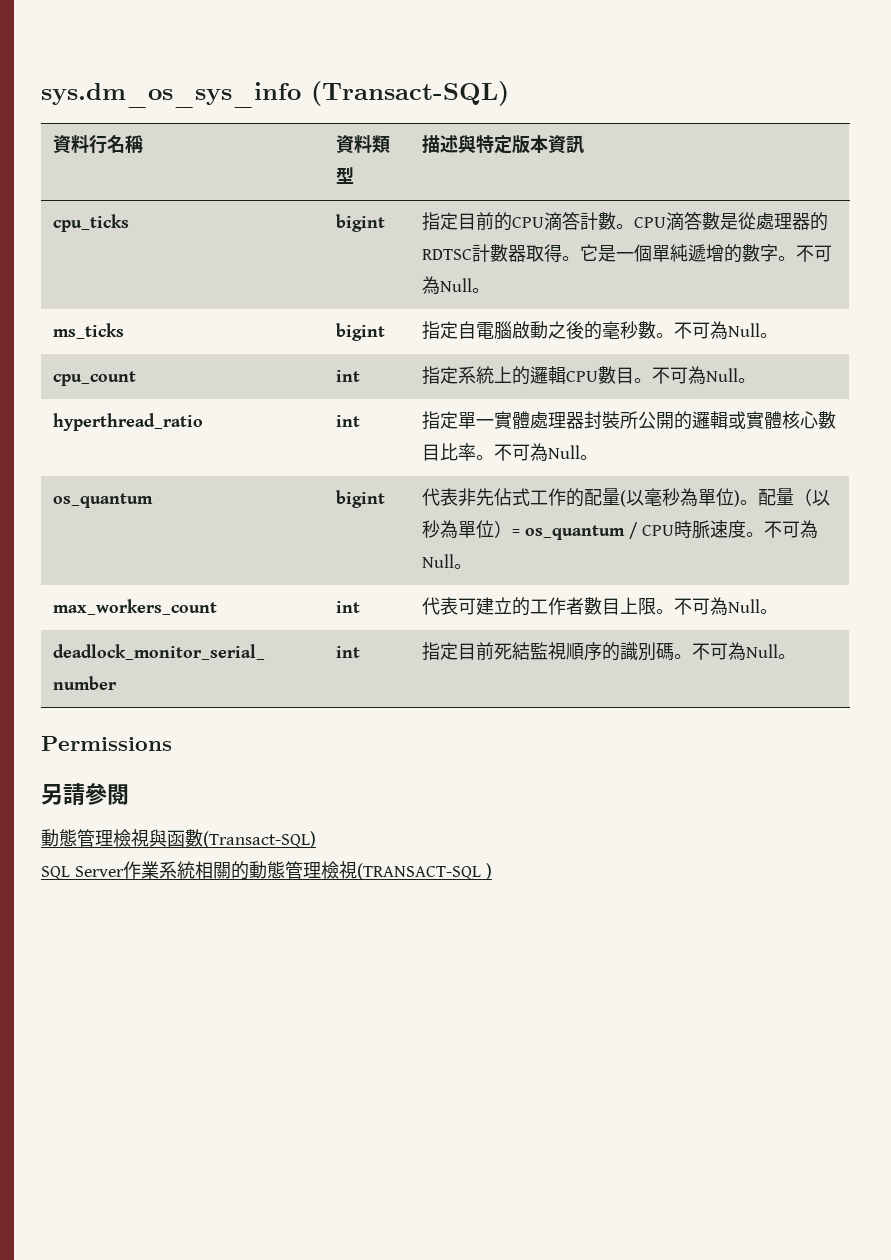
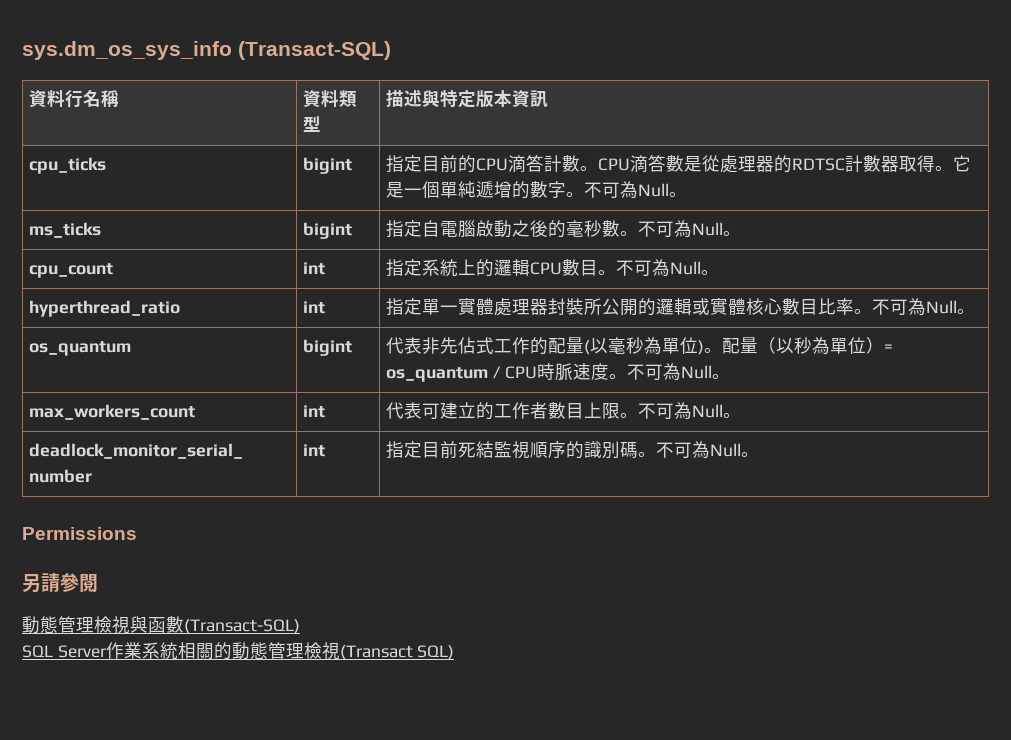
- SQL Server作業系統相關的動態管理檢視(TRANSACT-SQL )
+ SQL Server作業系統相關的動態管理檢視(Transact SQL)

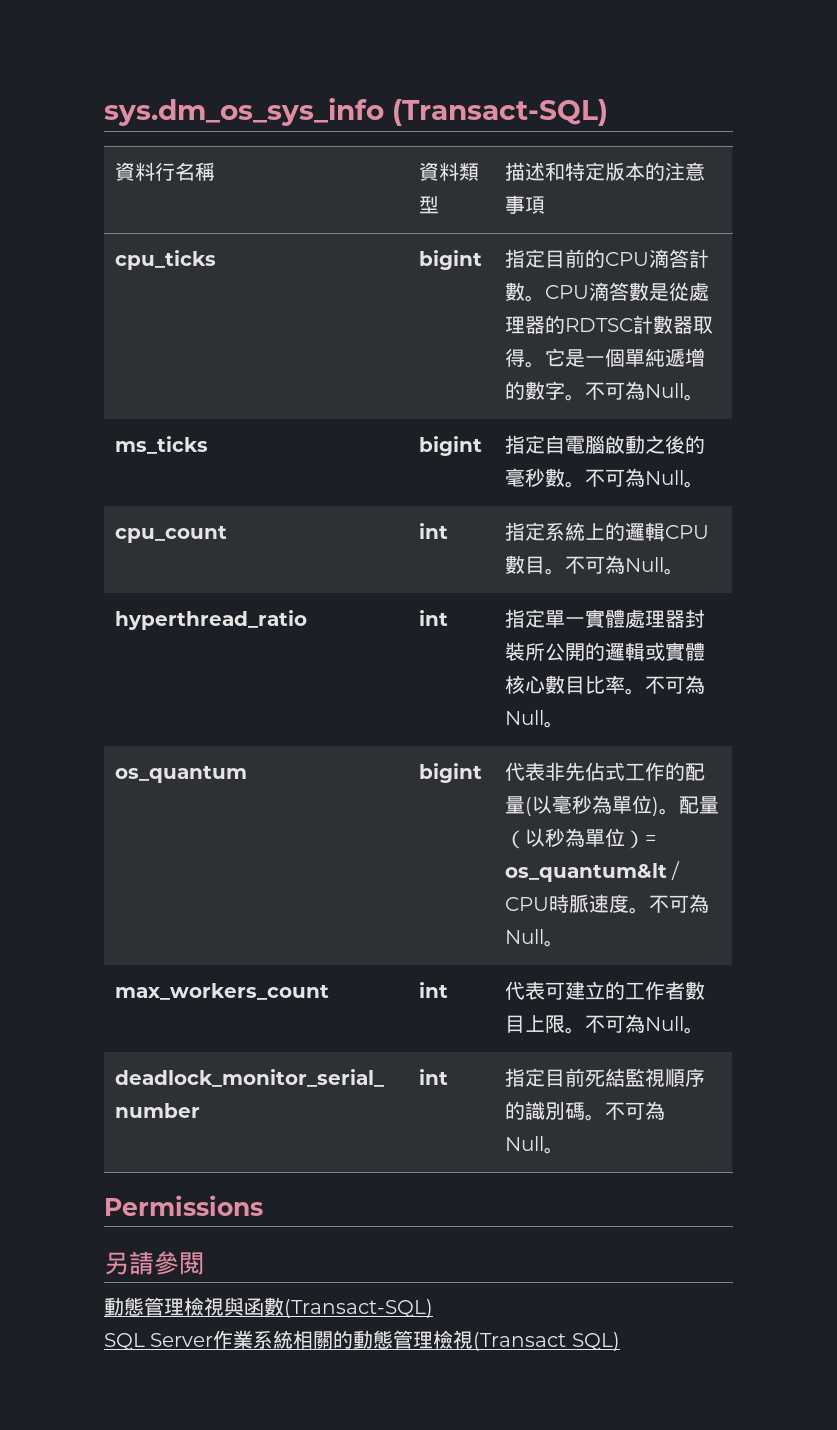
- 資料行名稱 | 資料類型 | 描述與特定版本資訊
+ 資料行名稱 | 資料類型 | 描述和特定版本的注意事項
- os_quantum | bigint | 代表非先佔式工作的配量(以毫秒為單位)。配量（以秒為單位）= os_quantum / CPU時脈速度。不可為Null。
+ os_quantum | bigint | 代表非先佔式工作的配量(以毫秒為單位)。配量（以秒為單位）= os_quantum&lt / CPU時脈速度。不可為Null。

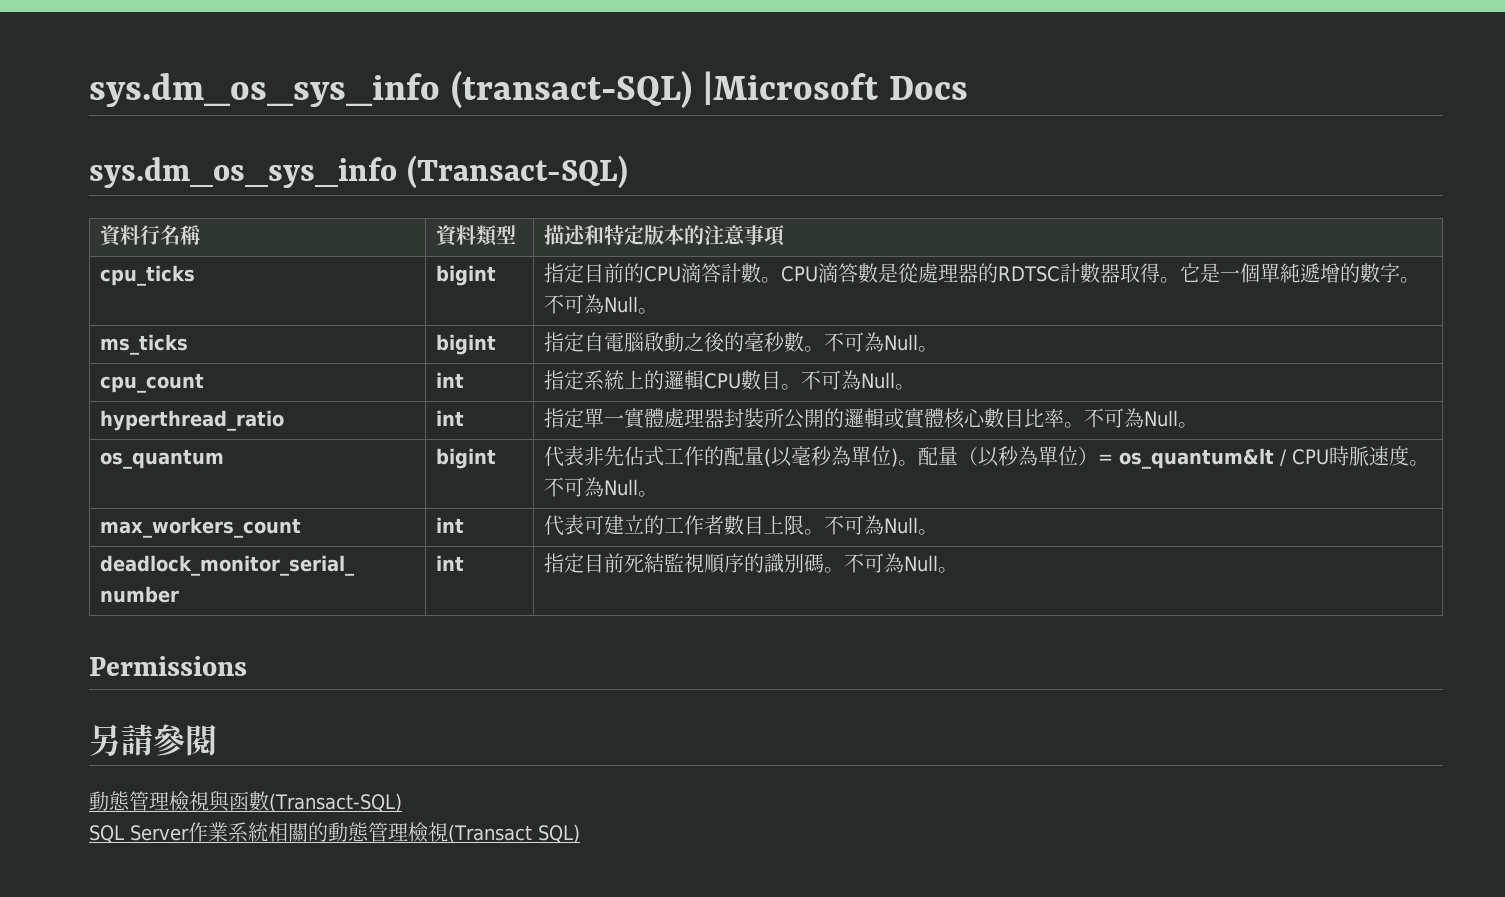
+ sys.dm_os_sys_info (transact-SQL) |Microsoft Docs

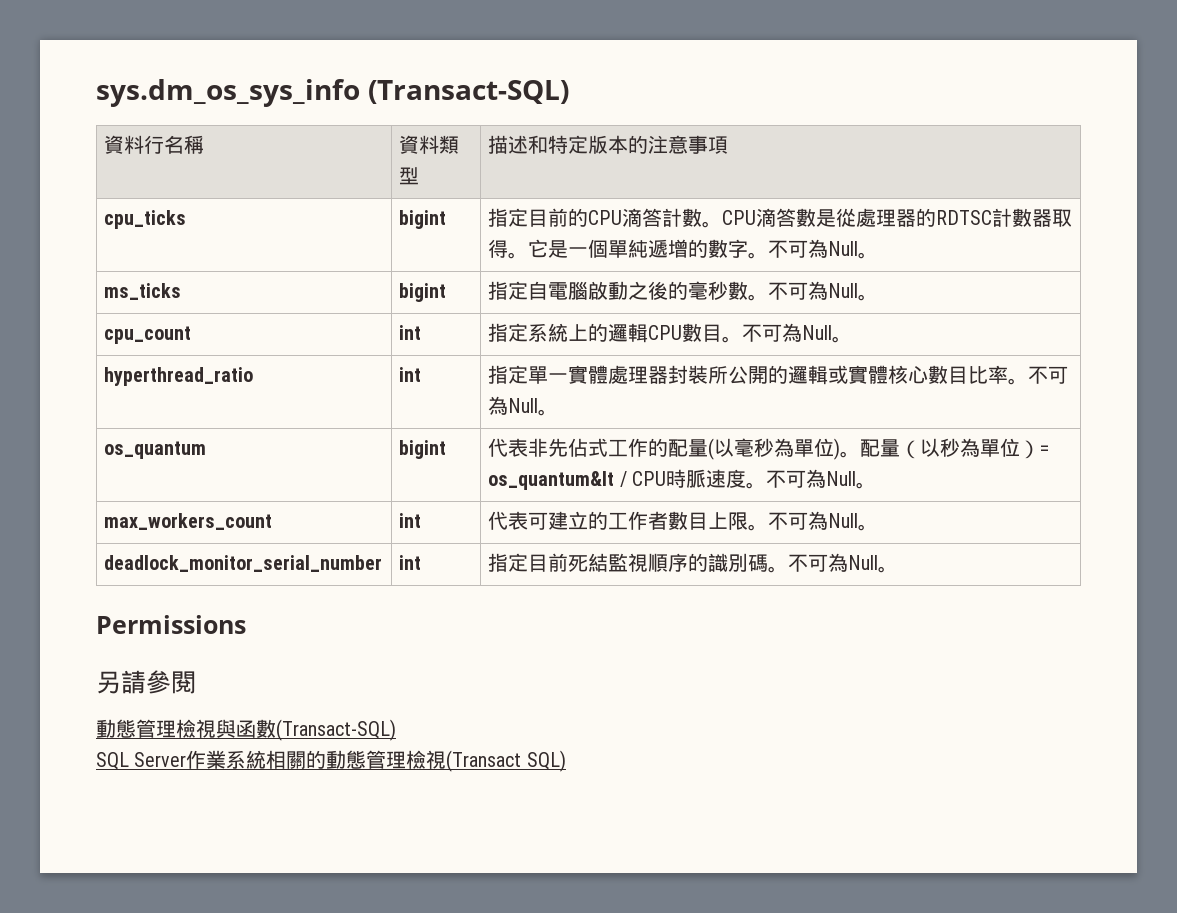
- sys.dm_os_sys_info (transact-SQL) |Microsoft Docs

